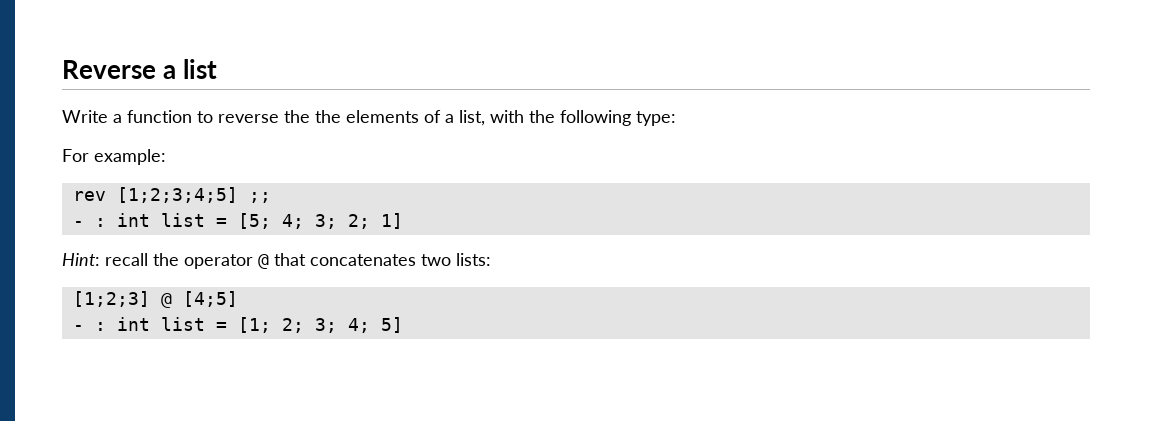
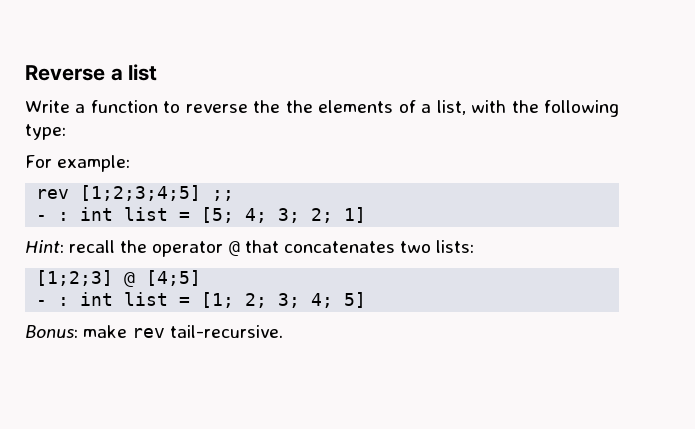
+ Bonus: make rev tail-recursive.

